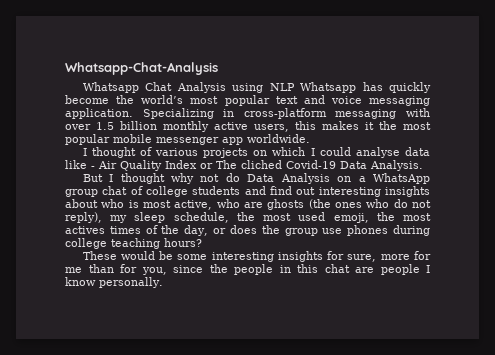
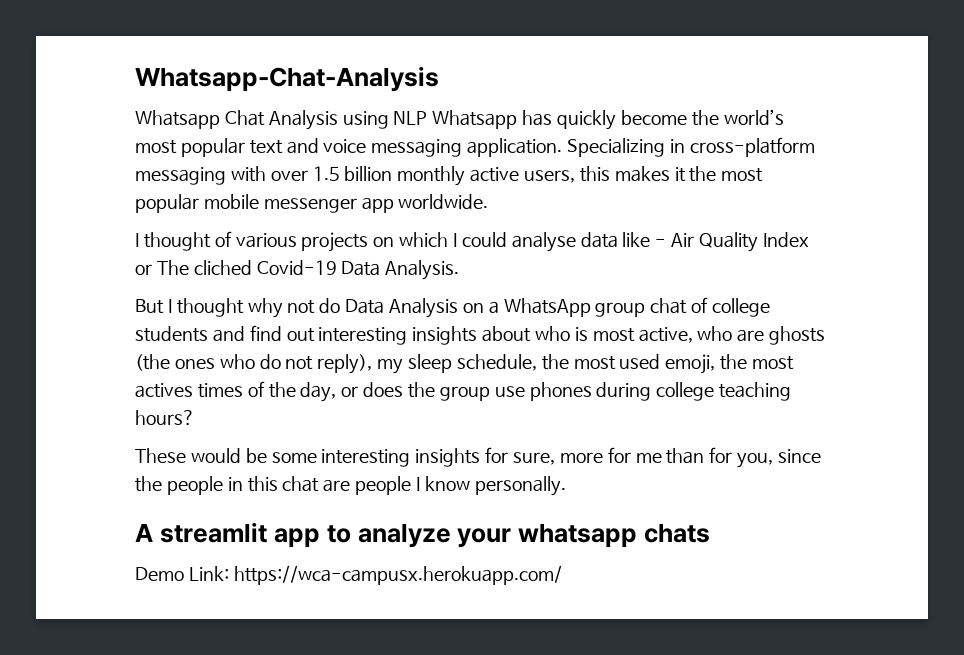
+ A streamlit app to analyze your whatsapp chats
+ Demo Link: https://wca-campusx.herokuapp.com/

